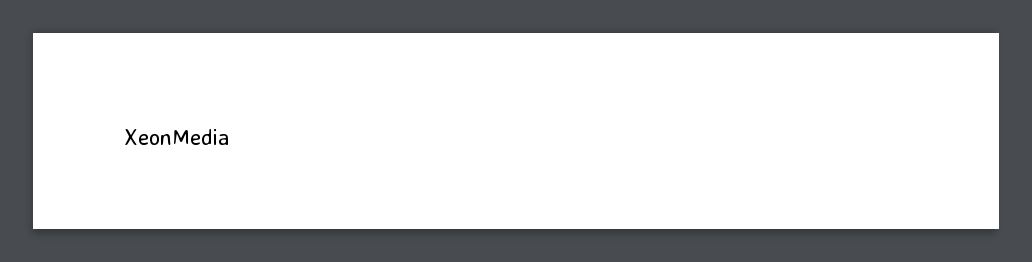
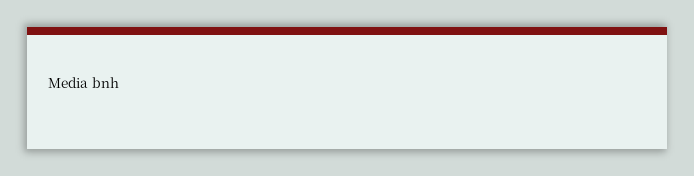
- XeonMedia
+ Media bnh

